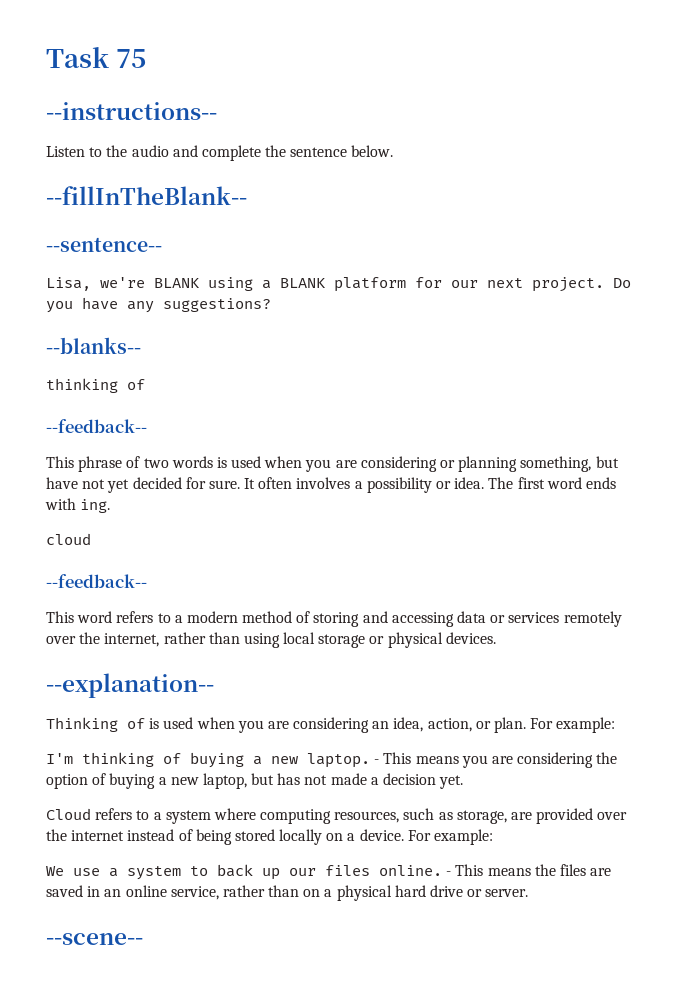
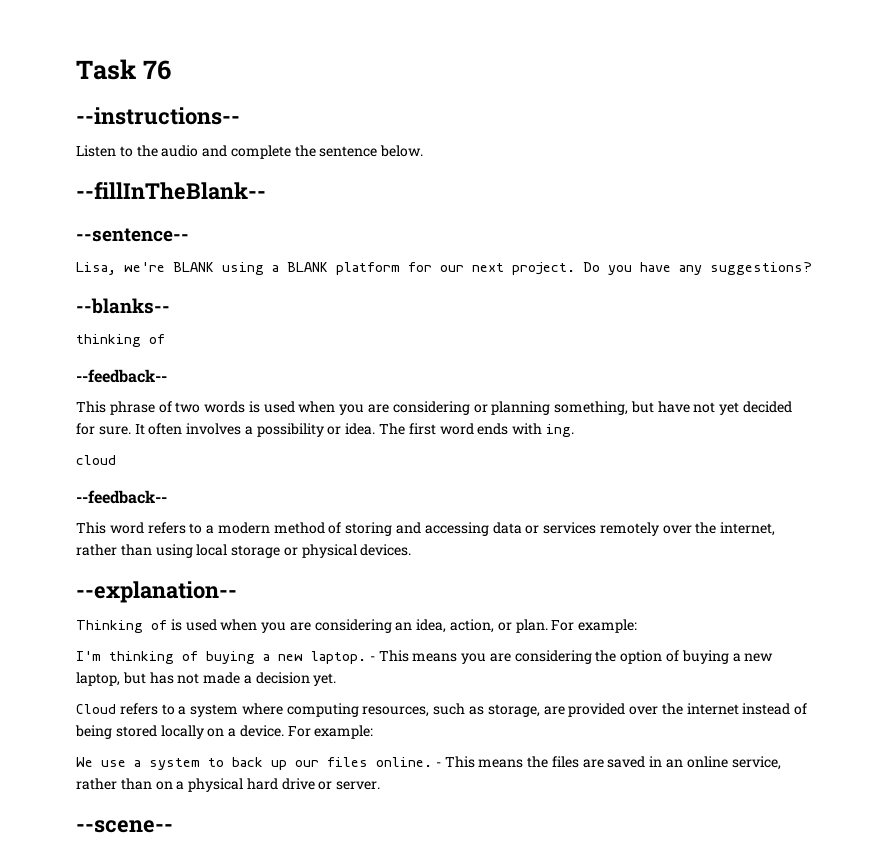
- Task 75
+ Task 76

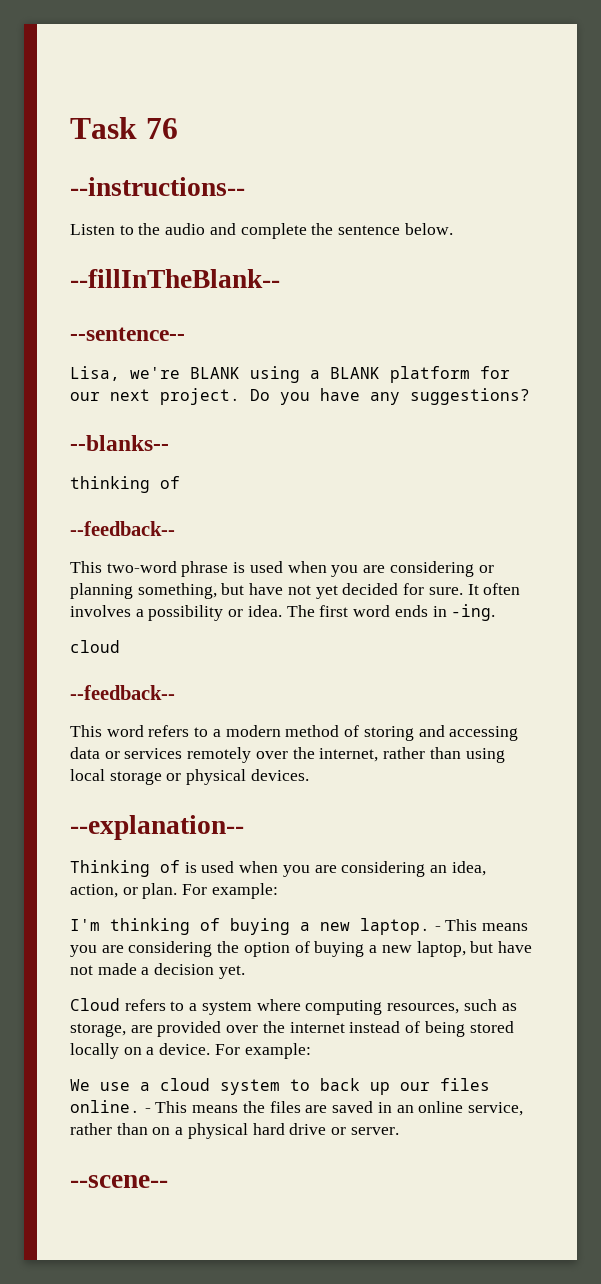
- This phrase of two words is used when you are considering or planning something, but have not yet decided for sure.
+ This two-word phrase is used when you are considering or planning something, but have not yet decided for sure.
- The first word ends with ing.
+ The first word ends in -ing.
- - This means you are considering the option of buying a new laptop, but has not made a decision yet.
+ - This means you are considering the option of buying a new laptop, but have not made a decision yet.
- We use a system to back up our files online.
+ We use a cloud system to back up our files online.

